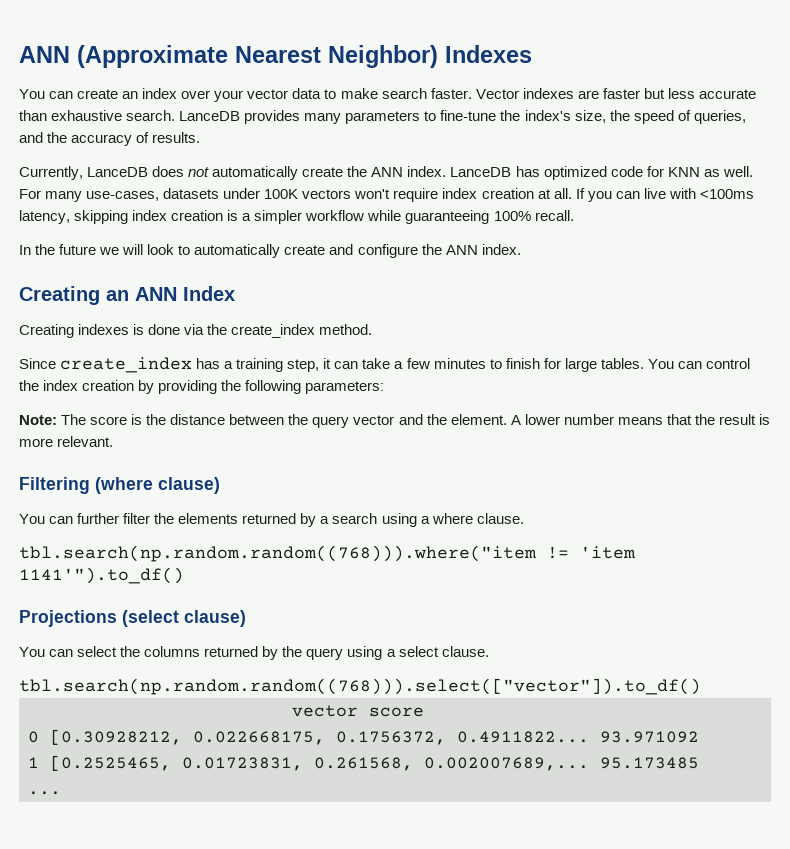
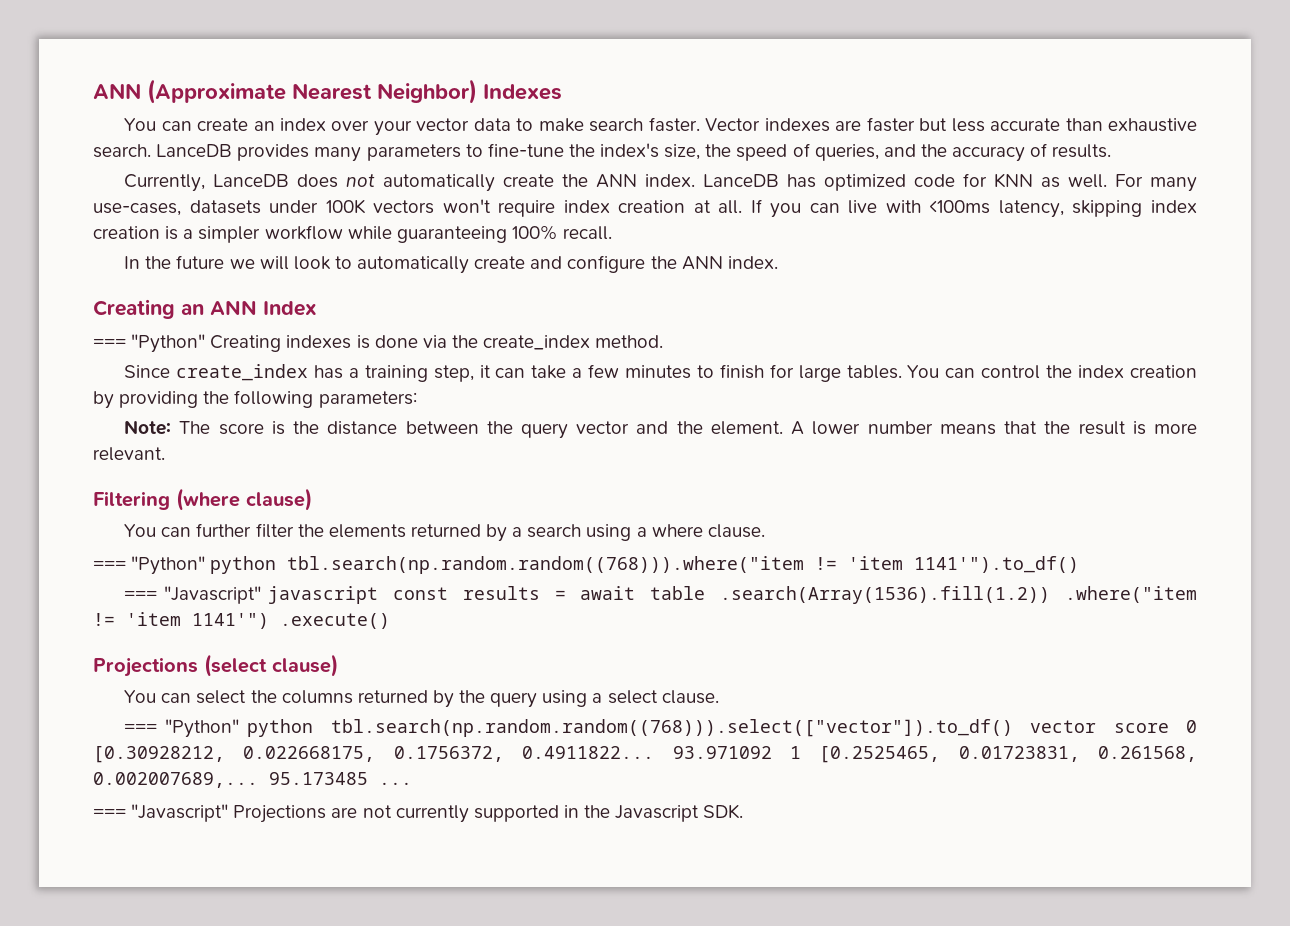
- Creating indexes is done via the create_index method.
+ === "Python" Creating indexes is done via the create_index method.
- tbl.search(np.random.random((768))).where("item != 'item 1141'").to_df()
+ === "Python" python tbl.search(np.random.random((768))).where("item != 'item 1141'").to_df()
+ === "Javascript" javascript const results = await table .search(Array(1536).fill(1.2)) .where("item != 'item 1141'") .execute()
- tbl.search(np.random.random((768))).select(["vector"]).to_df()
- vector score
- 0 [0.30928212, 0.022668175, 0.1756372, 0.4911822...
+ === "Python" python tbl.search(np.random.random((768))).select(["vector"]).to_df() vector score 0 [0.30928212, 0.022668175, 0.1756372, 0.4911822...
- 93.971092
- 1 [0.2525465, 0.01723831, 0.261568, 0.002007689,...
+ 93.971092 1 [0.2525465, 0.01723831, 0.261568, 0.002007689,...
- 95.173485
- ...
+ 95.173485 ...
+ === "Javascript" Projections are not currently supported in the Javascript SDK.

